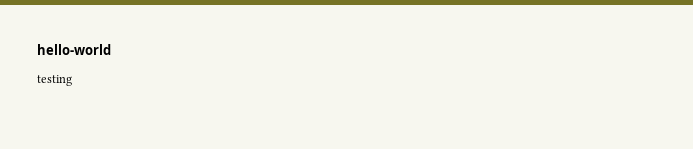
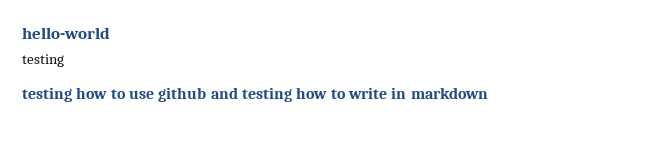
+ testing how to use github and testing how to write in markdown

